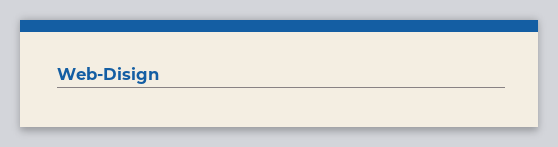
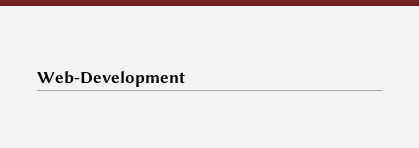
- Web-Disign
+ Web-Development

